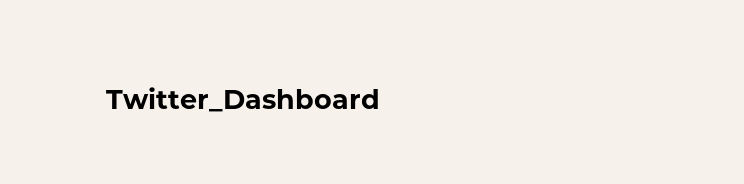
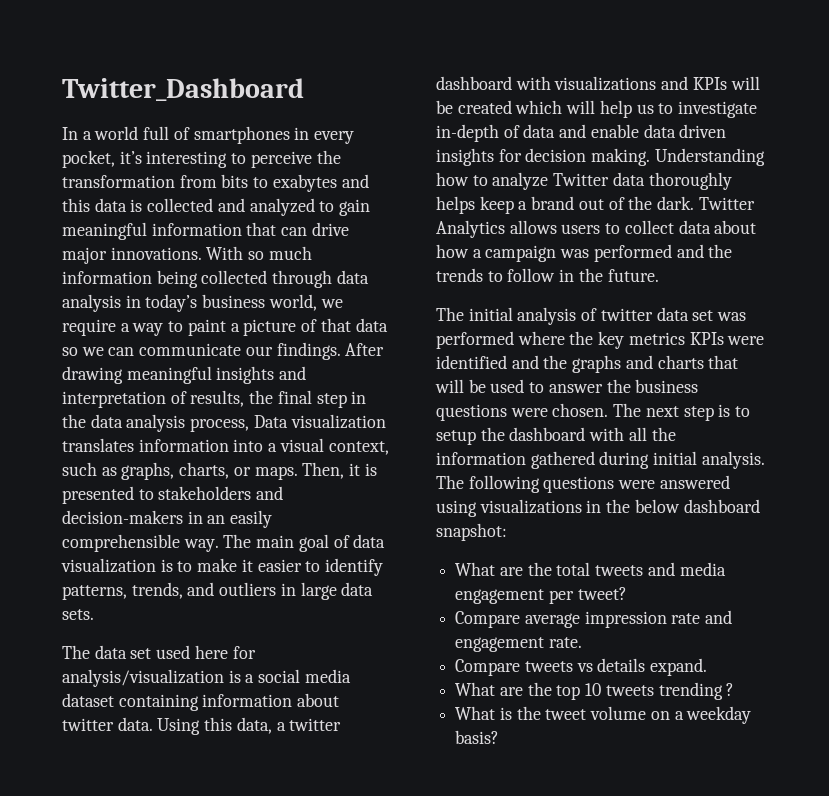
+ In a world full of smartphones in every pocket, it’s interesting to perceive the transformation from bits to exabytes and this data is collected and analyzed to gain meaningful information that can drive major innovations. With so much information being collected through data analysis in today’s business world, we require a way to paint a picture of that data so we can communicate our findings. After drawing meaningful insights and interpretation of results, the final step in the data analysis process, Data visualization translates information into a visual context, such as graphs, charts, or maps. Then, it is presented to stakeholders and decision-makers in an easily comprehensible way. The main goal of data visualization is to make it easier to identify patterns, trends, and outliers in large data sets.
+ The data set used here for analysis/visualization is a social media dataset containing information about twitter data. Using this data, a twitter dashboard with visualizations and KPIs will be created which will help us to investigate in-depth of data and enable data driven insights for decision making. Understanding how to analyze Twitter data thoroughly helps keep a brand out of the dark. Twitter Analytics allows users to collect data about how a campaign was performed and the trends to follow in the future.
+ The initial analysis of twitter data set was performed where the key metrics KPIs were identified and the graphs and charts that will be used to answer the business questions were chosen. The next step is to setup the dashboard with all the information gathered during initial analysis. The following questions were answered using visualizations in the below dashboard snapshot:
+ What are the total tweets and media engagement per tweet?
+ Compare average impression rate and engagement rate.
+ Compare tweets vs details expand.
+ What are the top 10 tweets trending ?
+ What is the tweet volume on a weekday basis?

